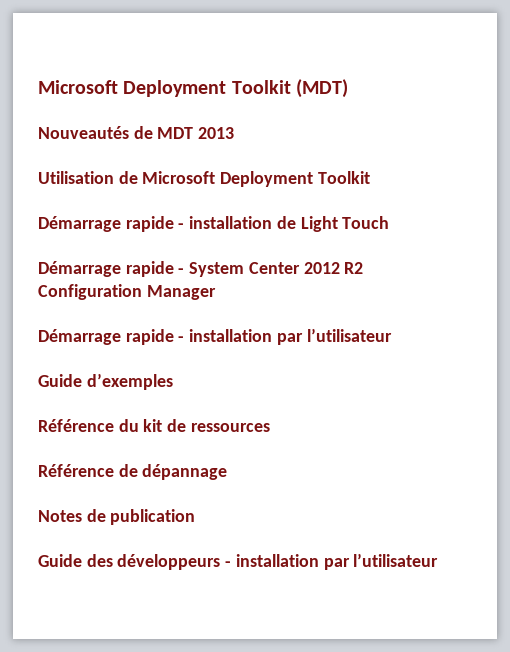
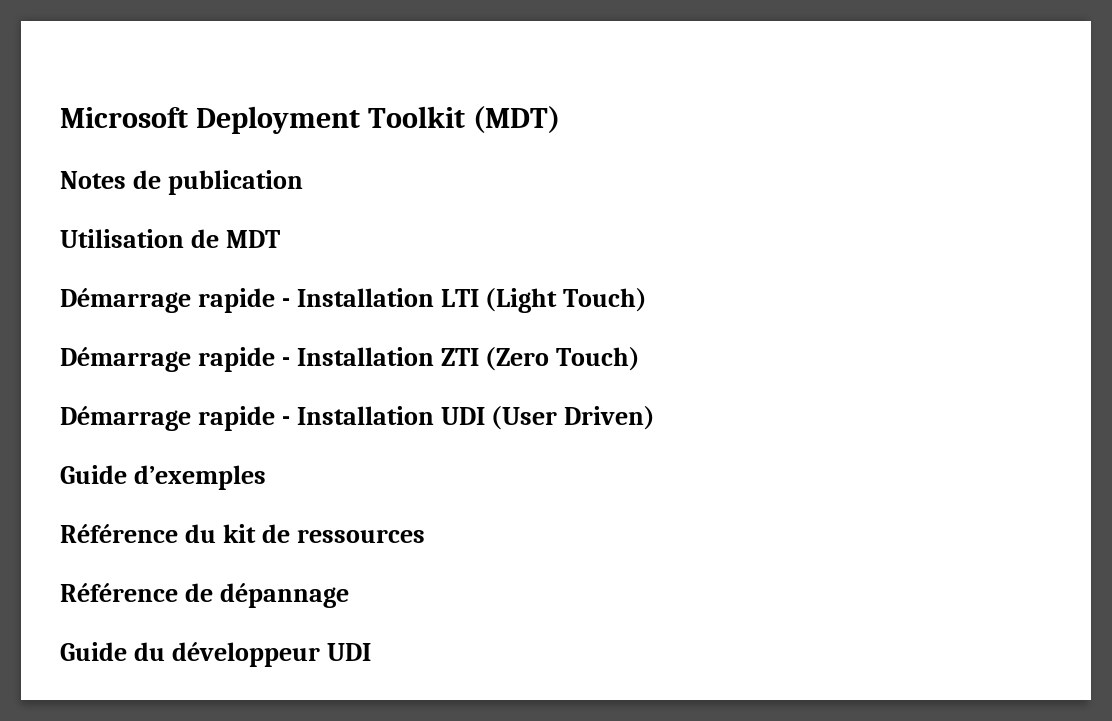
- Nouveautés de MDT 2013
+ Notes de publication
- Utilisation de Microsoft Deployment Toolkit
- Démarrage rapide - installation de Light Touch
- Démarrage rapide - System Center 2012 R2 Configuration Manager
- Démarrage rapide - installation par l’utilisateur
+ Utilisation de MDT
+ Démarrage rapide - Installation LTI (Light Touch)
+ Démarrage rapide - Installation ZTI (Zero Touch)
+ Démarrage rapide - Installation UDI (User Driven)
- Notes de publication
- Guide des développeurs - installation par l’utilisateur
+ Guide du développeur UDI

